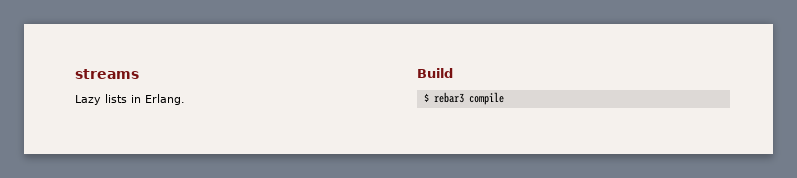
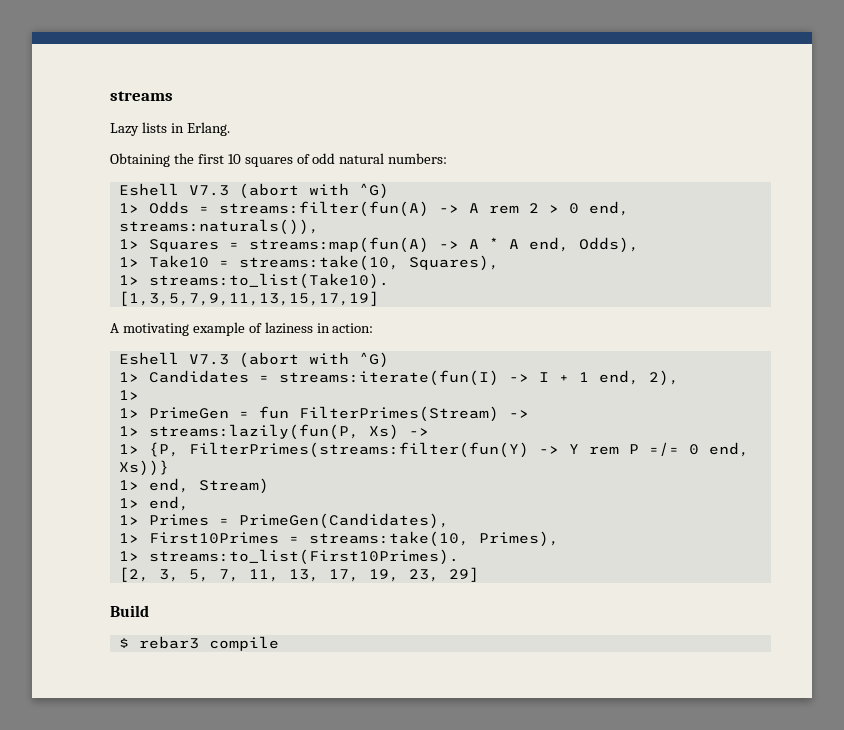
+ Obtaining the first 10 squares of odd natural numbers:
+ Eshell V7.3 (abort with ^G)
+ 1> Odds = streams:filter(fun(A) -> A rem 2 > 0 end, streams:naturals()),
+ 1> Squares = streams:map(fun(A) -> A * A end, Odds),
+ 1> Take10 = streams:take(10, Squares),
+ 1> streams:to_list(Take10).
+ [1,3,5,7,9,11,13,15,17,19]
+ A motivating example of laziness in action:
+ Eshell V7.3 (abort with ^G)
+ 1> Candidates = streams:iterate(fun(I) -> I + 1 end, 2),
+ 1>
+ 1> PrimeGen = fun FilterPrimes(Stream) ->
+ 1> streams:lazily(fun(P, Xs) ->
+ 1> {P, FilterPrimes(streams:filter(fun(Y) -> Y rem P =/= 0 end, Xs))}
+ 1> end, Stream)
+ 1> end,
+ 1> Primes = PrimeGen(Candidates),
+ 1> First10Primes = streams:take(10, Primes),
+ 1> streams:to_list(First10Primes).
+ [2, 3, 5, 7, 11, 13, 17, 19, 23, 29]

